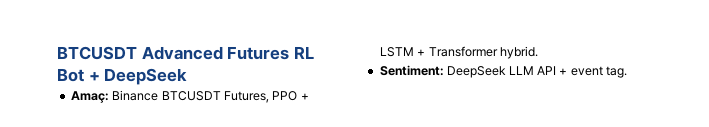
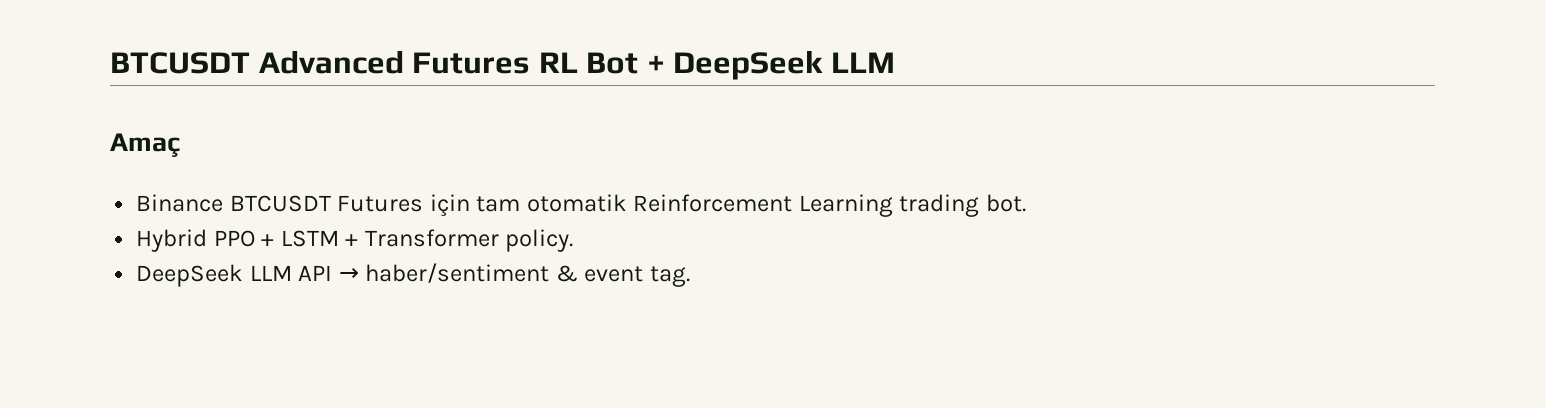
- BTCUSDT Advanced Futures RL Bot + DeepSeek
- Amaç: Binance BTCUSDT Futures, PPO + LSTM + Transformer hybrid.
- Sentiment: DeepSeek LLM API + event tag.
+ BTCUSDT Advanced Futures RL Bot + DeepSeek LLM
+ Amaç
+ Binance BTCUSDT Futures için tam otomatik Reinforcement Learning trading bot.
+ Hybrid PPO + LSTM + Transformer policy.
+ DeepSeek LLM API → haber/sentiment & event tag.

